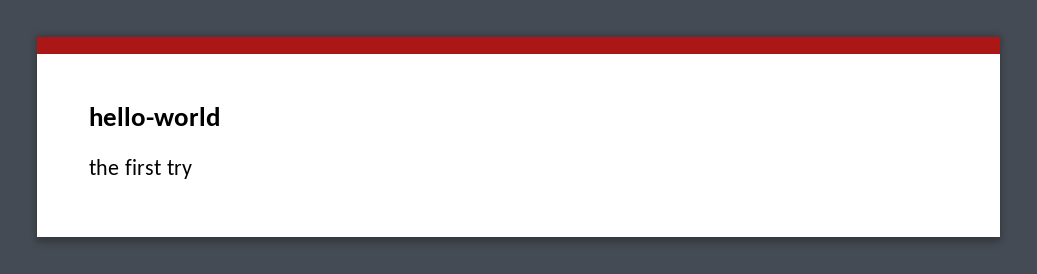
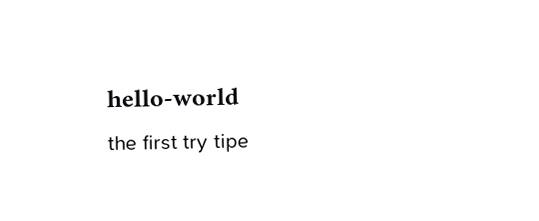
- the first try
+ the first try tipe

